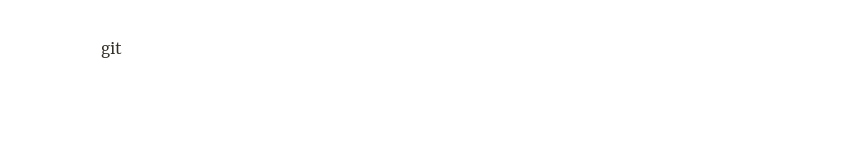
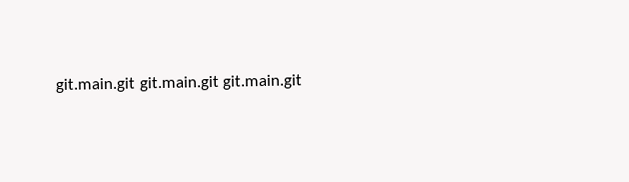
- git
+ git.main.git git.main.git git.main.git

